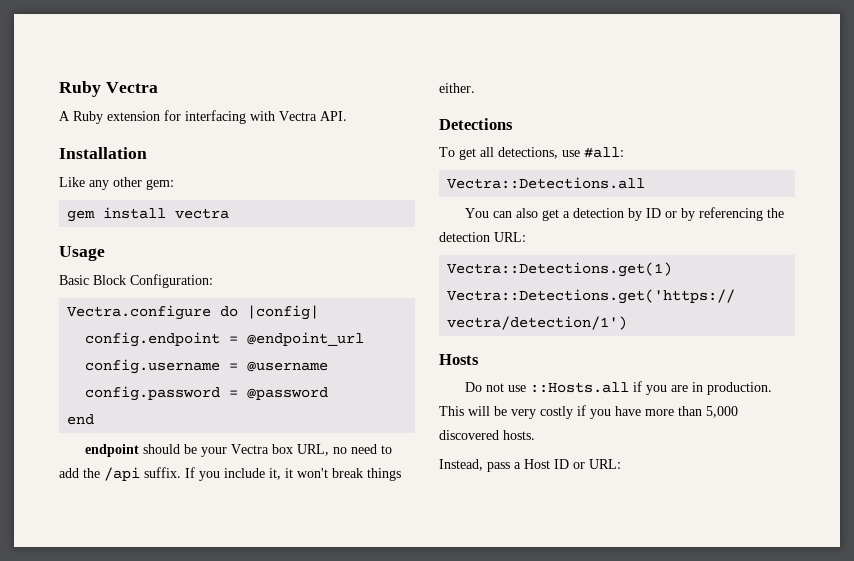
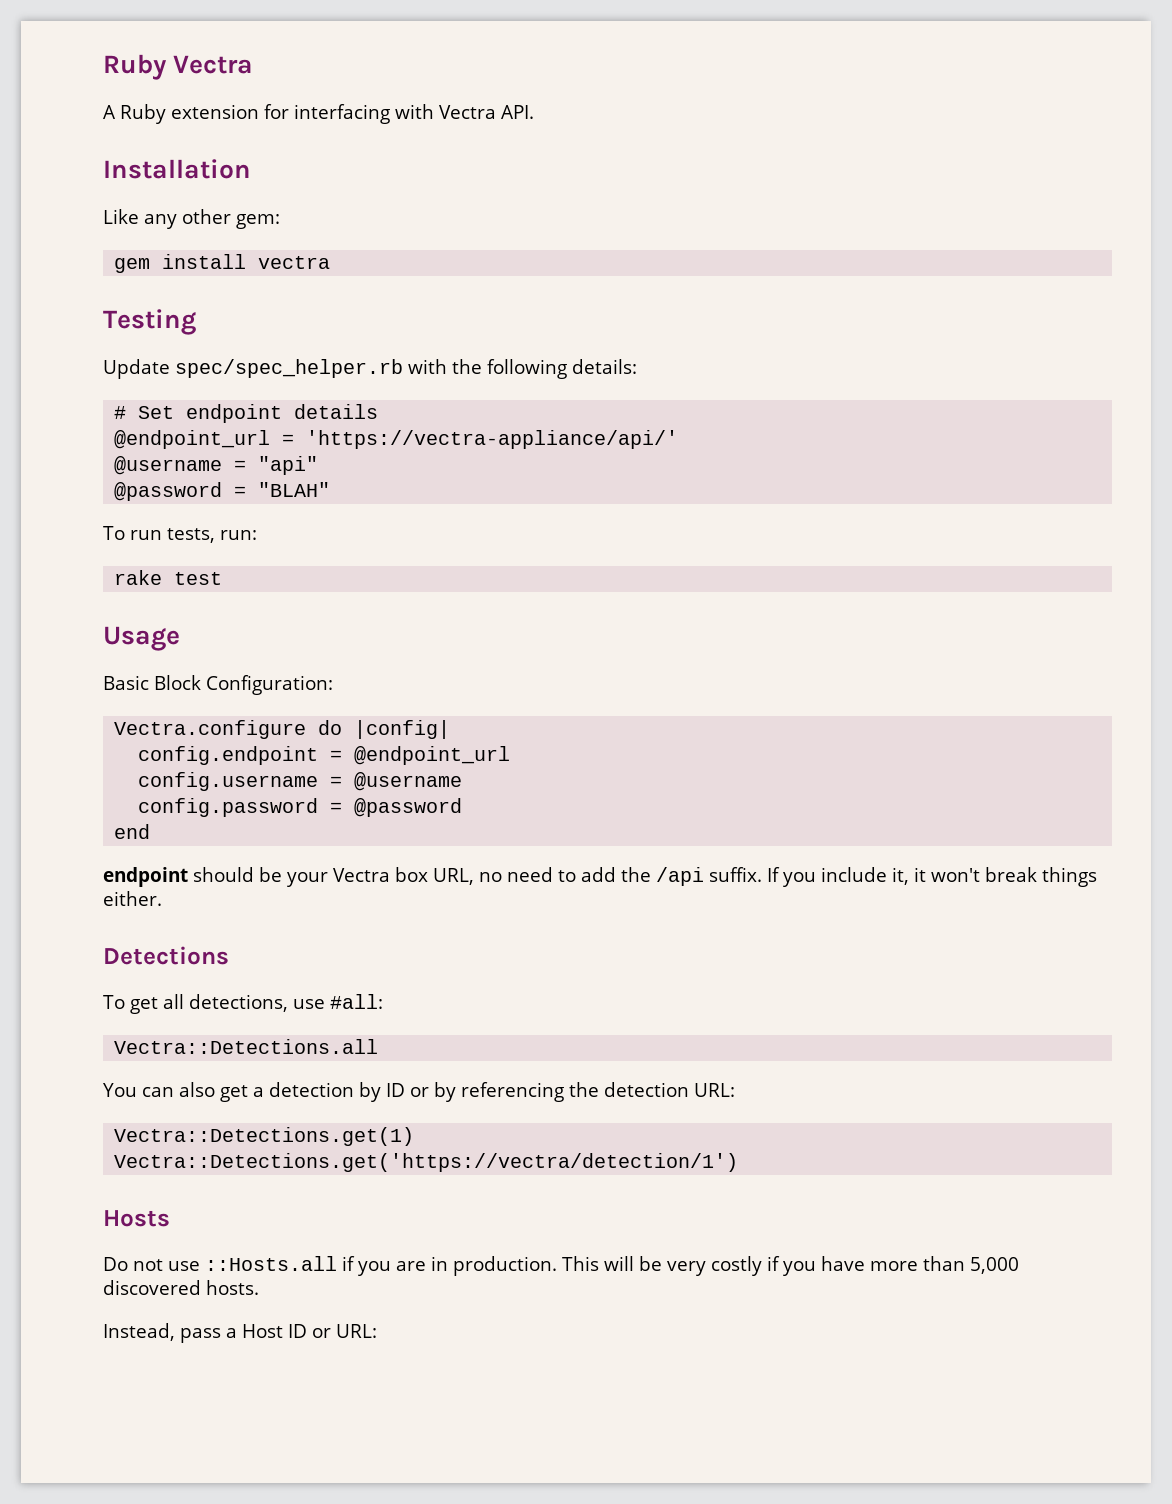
+ Testing
+ Update spec/spec_helper.rb with the following details:
+ # Set endpoint details
+ @endpoint_url = 'https://vectra-appliance/api/'
+ @username = "api"
+ @password = "BLAH"
+ To run tests, run:
+ rake test

